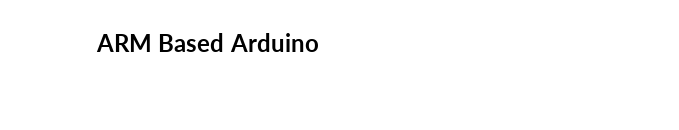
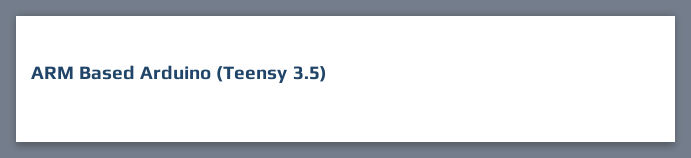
- ARM Based Arduino
+ ARM Based Arduino (Teensy 3.5)

